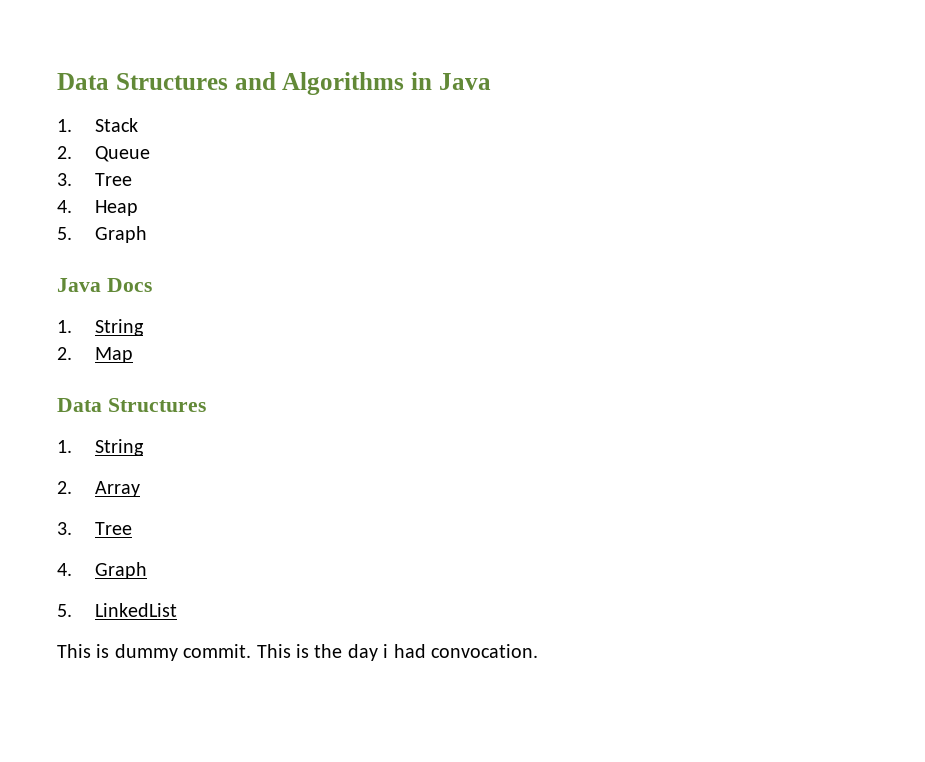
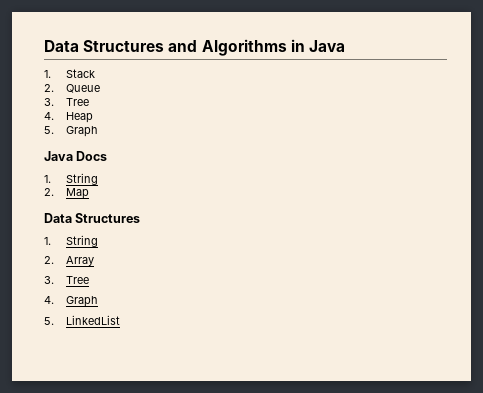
- This is dummy commit. This is the day i had convocation.

